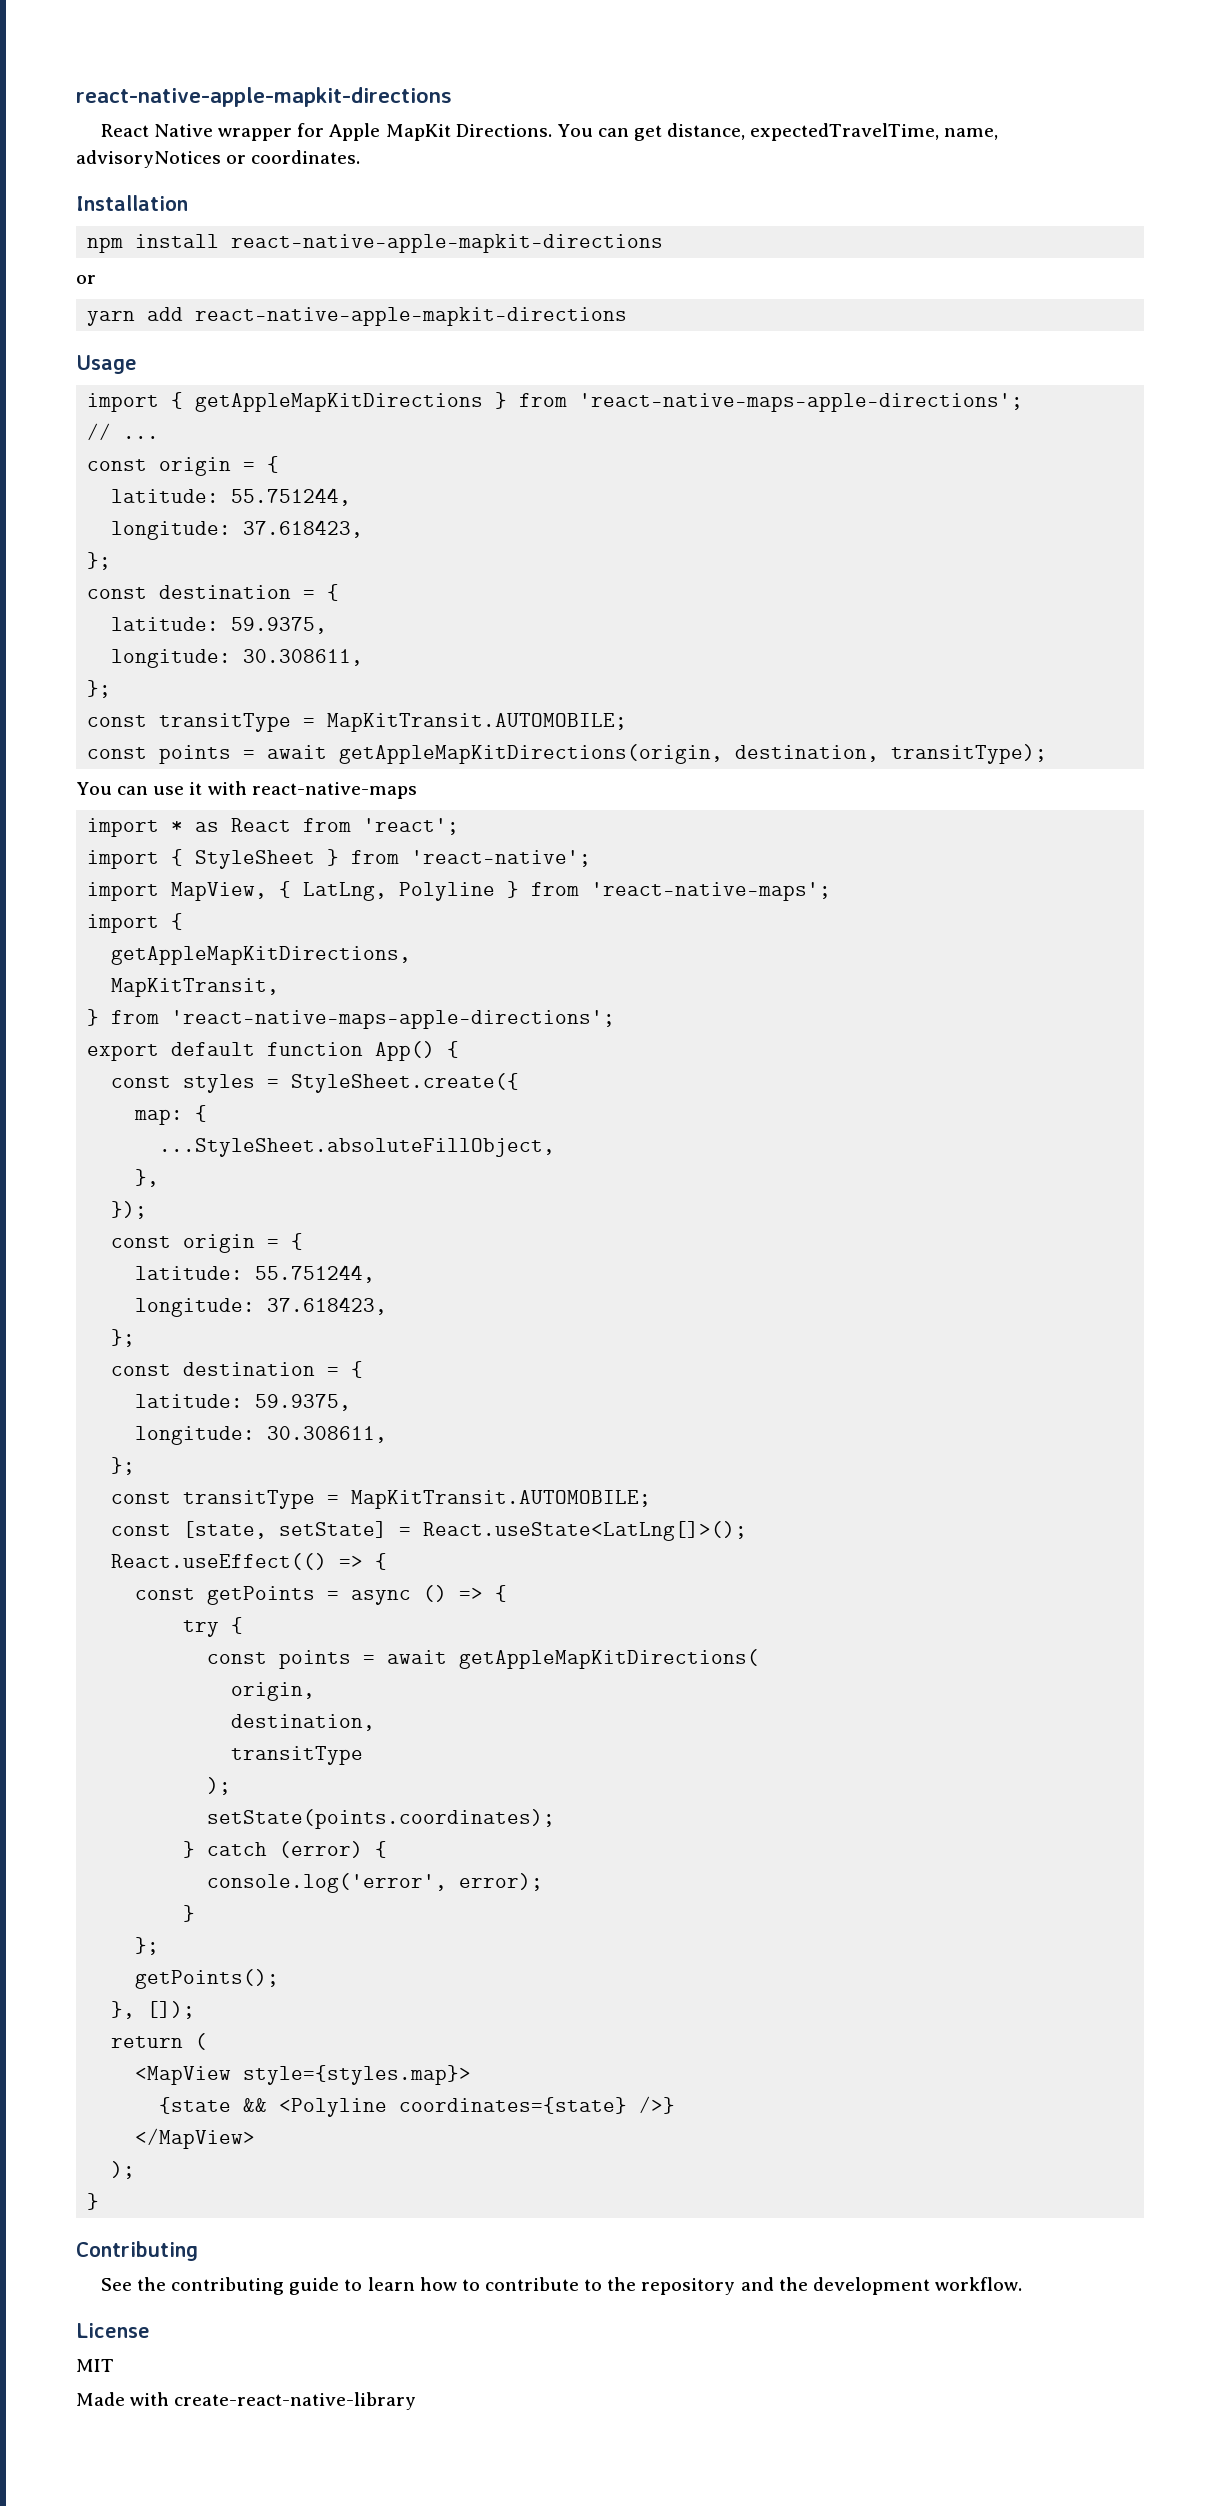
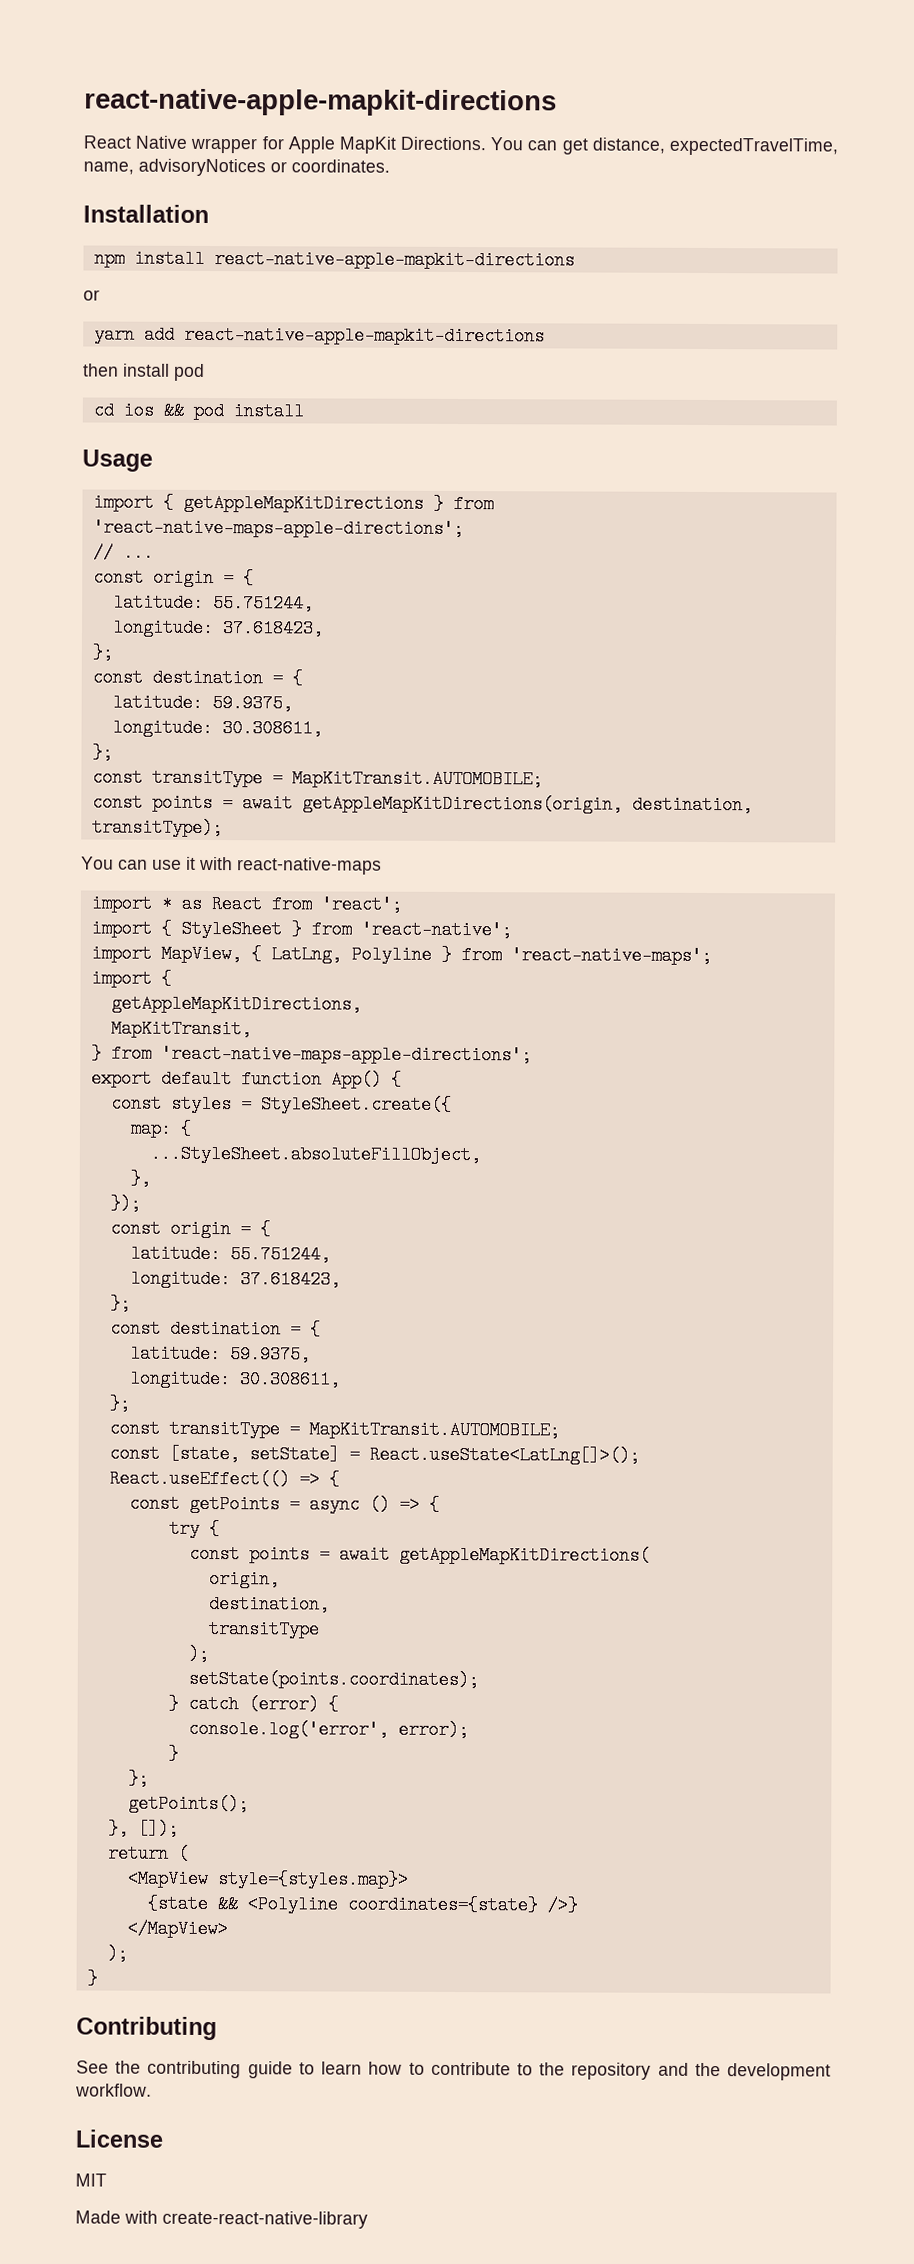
+ then install pod
+ cd ios && pod install

